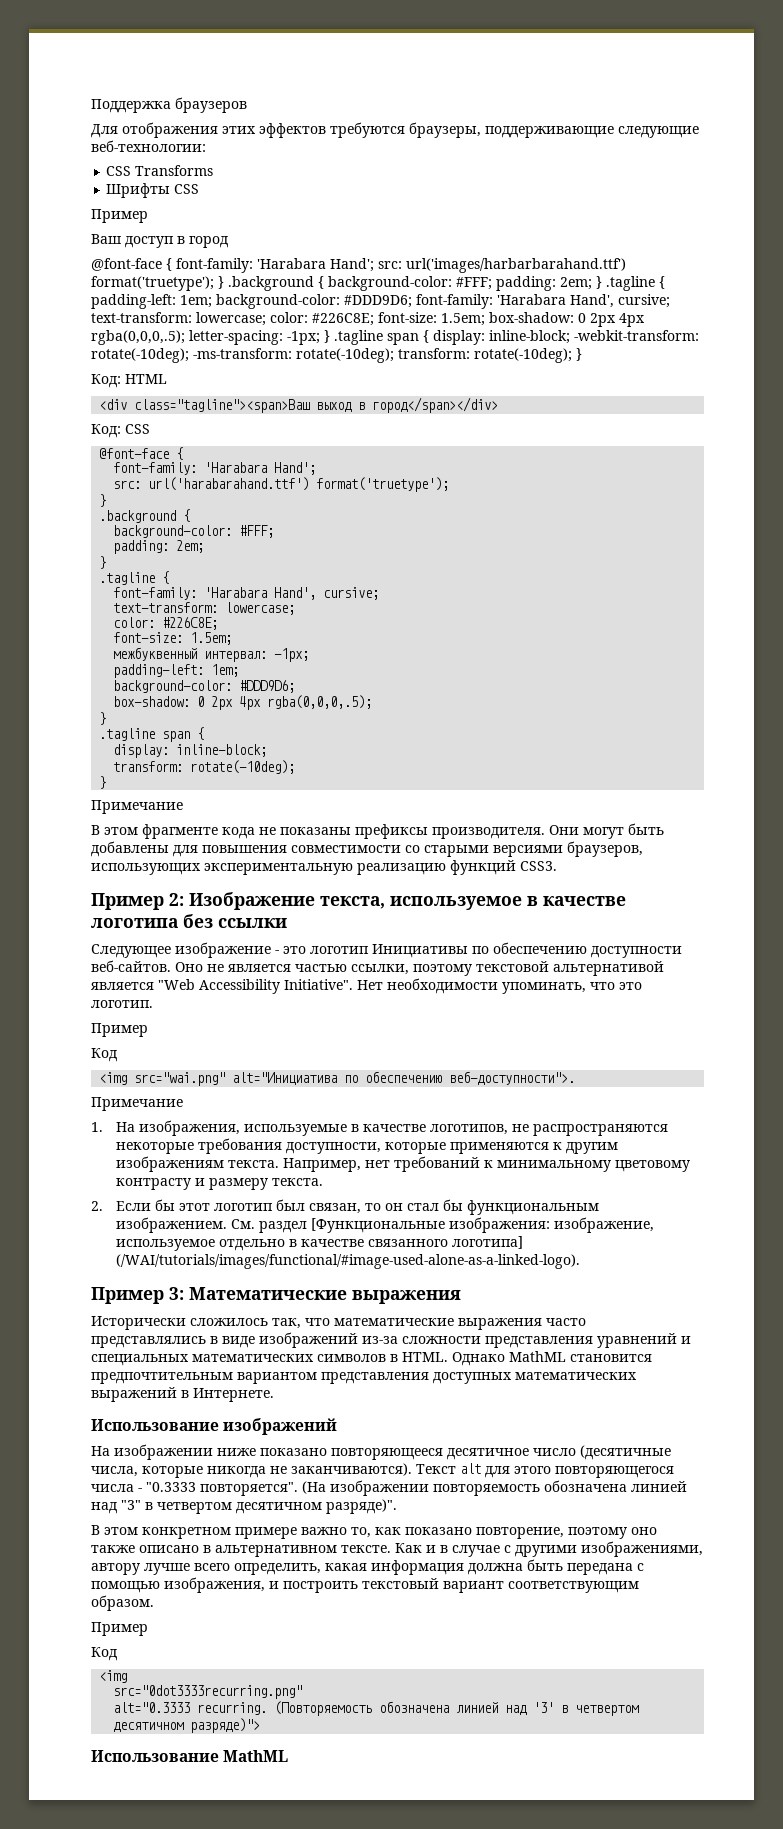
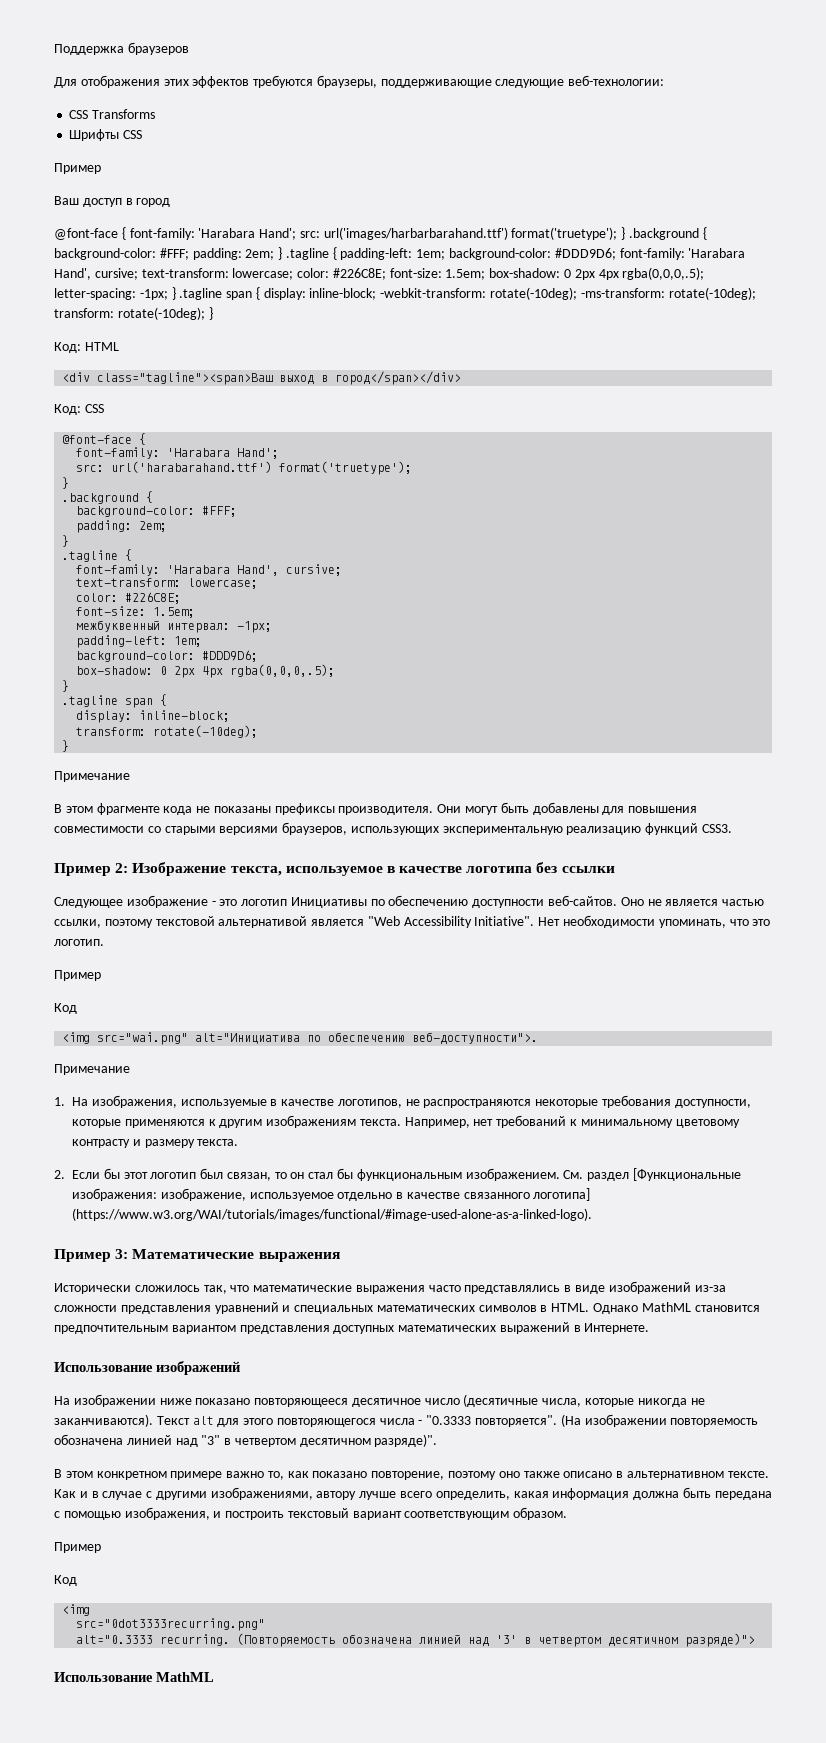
- См. раздел [Функциональные изображения: изображение, используемое отдельно в качестве связанного логотипа] (/WAI/tutorials/images/functional/#image-used-alone-as-a-linked-logo).
+ См. раздел [Функциональные изображения: изображение, используемое отдельно в качестве связанного логотипа] (https://www.w3.org/WAI/tutorials/images/functional/#image-used-alone-as-a-linked-logo).

